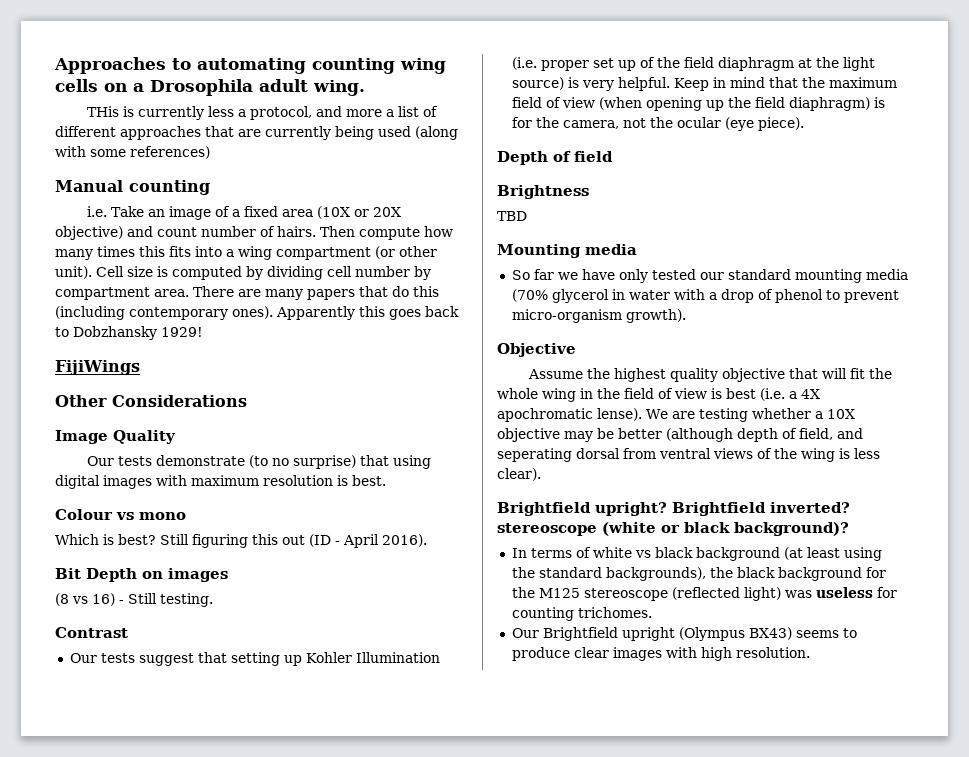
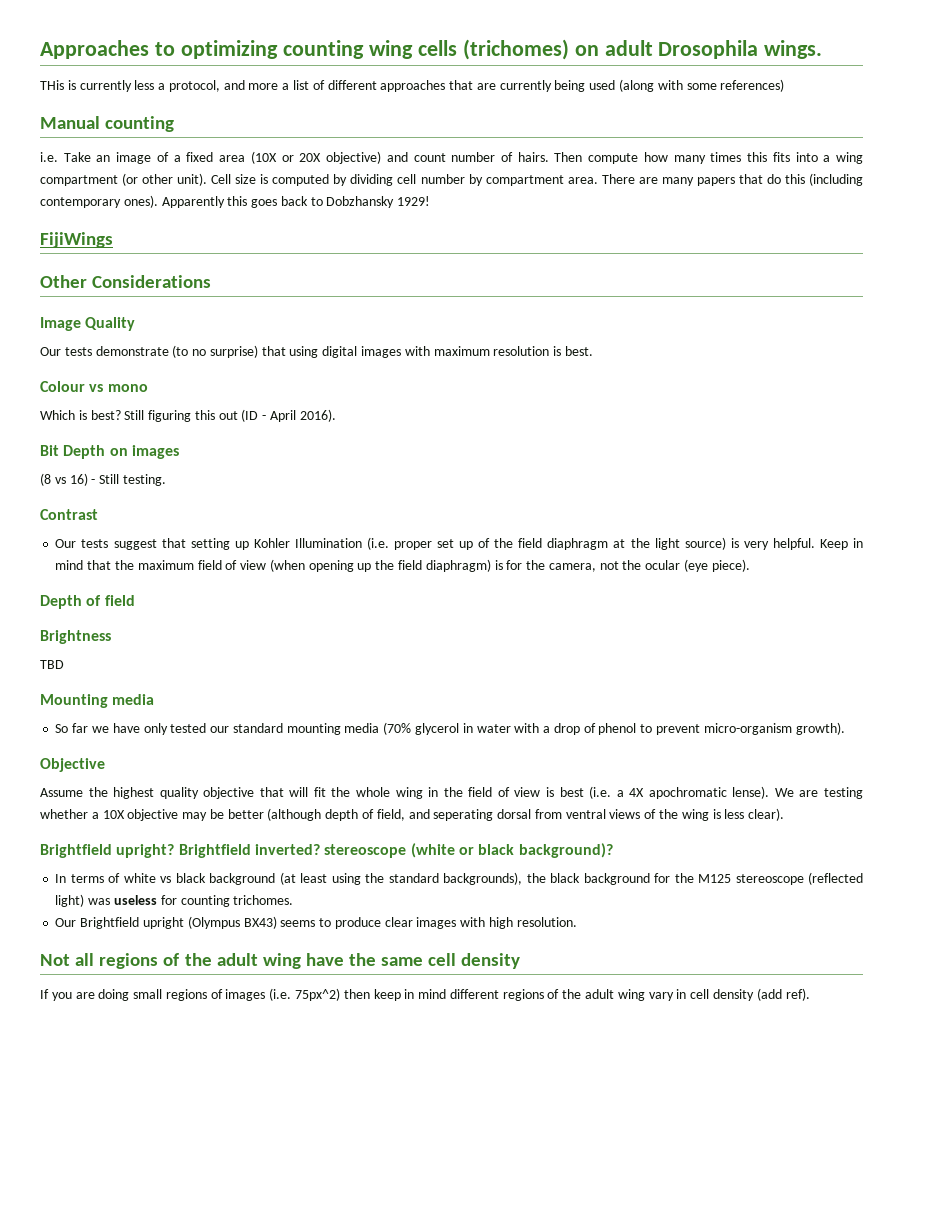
- Approaches to automating counting wing cells on a Drosophila adult wing.
+ Approaches to optimizing counting wing cells (trichomes) on adult Drosophila wings.
+ Not all regions of the adult wing have the same cell density
+ If you are doing small regions of images (i.e. 75px^2) then keep in mind different regions of the adult wing vary in cell density (add ref).

